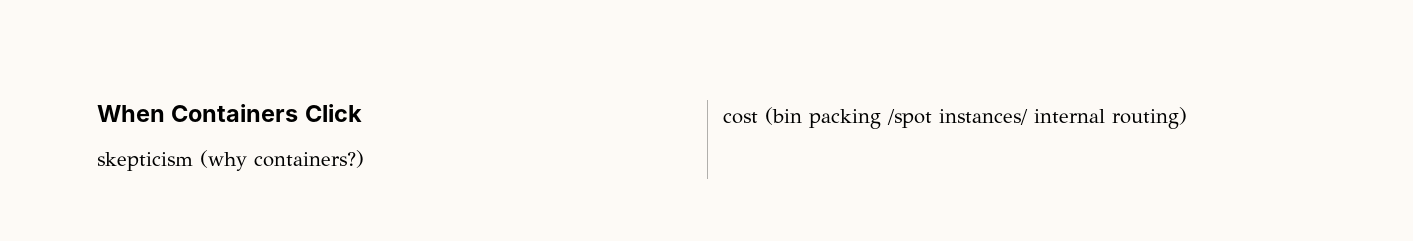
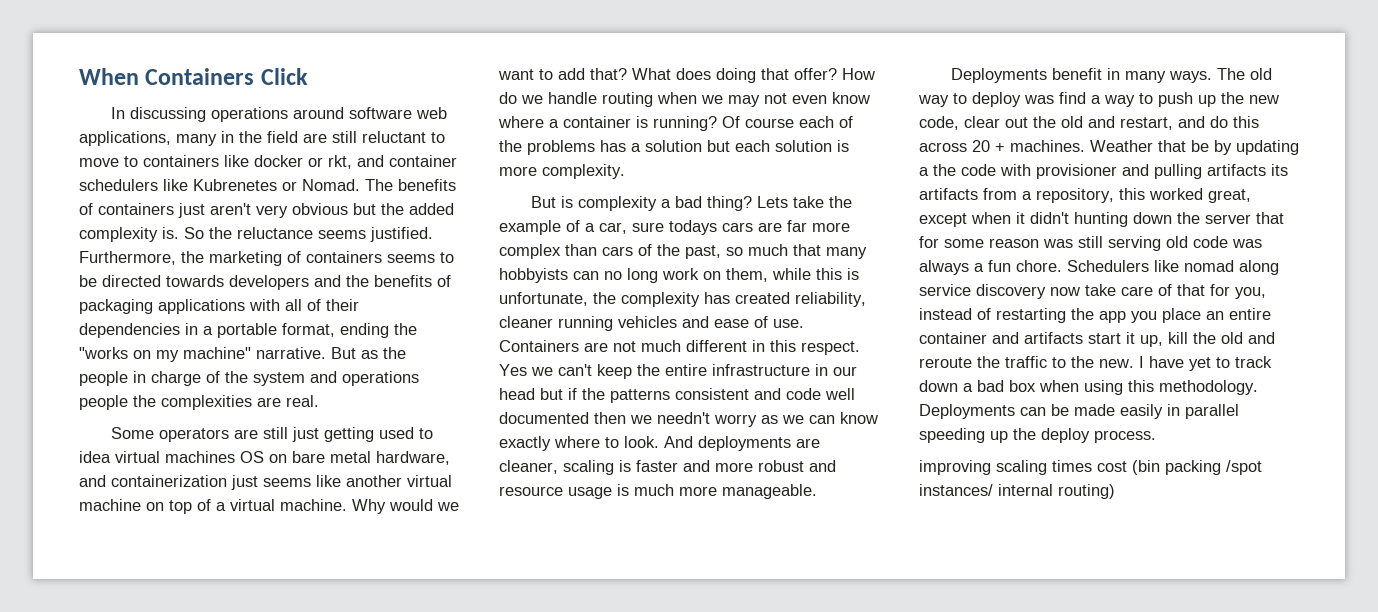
- skepticism (why containers?)
- cost (bin packing /spot instances/ internal routing)
+ In discussing operations around software web applications, many in the field are still reluctant to move to containers like docker or rkt, and container schedulers like Kubrenetes or Nomad. The benefits of containers just aren't very obvious but the added complexity is. So the reluctance seems justified. Furthermore, the marketing of containers seems to be directed towards developers and the benefits of packaging applications with all of their dependencies in a portable format, ending the "works on my machine" narrative. But as the people in charge of the system and operations people the complexities are real.
+ Some operators are still just getting used to idea virtual machines OS on bare metal hardware, and containerization just seems like another virtual machine on top of a virtual machine. Why would we want to add that? What does doing that offer? How do we handle routing when we may not even know where a container is running? Of course each of the problems has a solution but each solution is more complexity.
+ But is complexity a bad thing? Lets take the example of a car, sure todays cars are far more complex than cars of the past, so much that many hobbyists can no long work on them, while this is unfortunate, the complexity has created reliability, cleaner running vehicles and ease of use. Containers are not much different in this respect. Yes we can't keep the entire infrastructure in our head but if the patterns consistent and code well documented then we needn't worry as we can know exactly where to look. And deployments are cleaner, scaling is faster and more robust and resource usage is much more manageable.
+ Deployments benefit in many ways. The old way to deploy was find a way to push up the new code, clear out the old and restart, and do this across 20 + machines. Weather that be by updating a the code with provisioner and pulling artifacts its artifacts from a repository, this worked great, except when it didn't hunting down the server that for some reason was still serving old code was always a fun chore. Schedulers like nomad along service discovery now take care of that for you, instead of restarting the app you place an entire container and artifacts start it up, kill the old and reroute the traffic to the new. I have yet to track down a bad box when using this methodology. Deployments can be made easily in parallel speeding up the deploy process.
+ improving scaling times cost (bin packing /spot instances/ internal routing)

